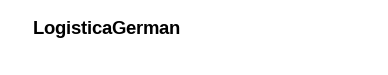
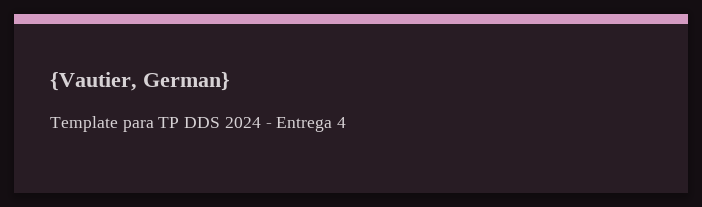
- LogisticaGerman
+ {Vautier, German}
+ Template para TP DDS 2024 - Entrega 4

